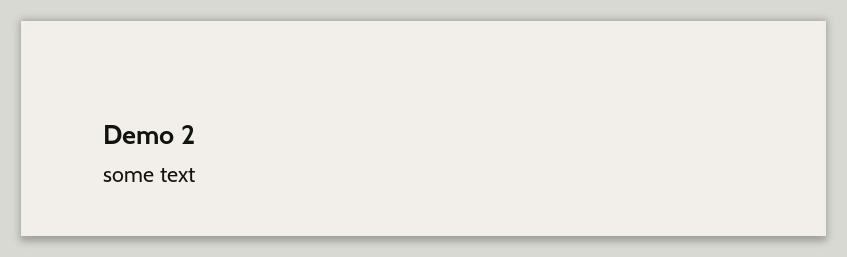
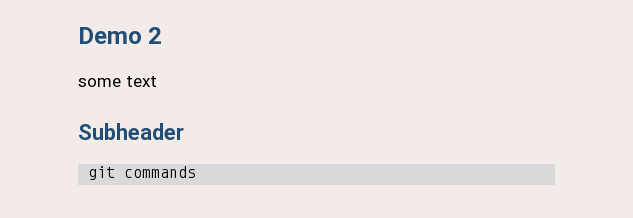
+ Subheader
+ git commands

